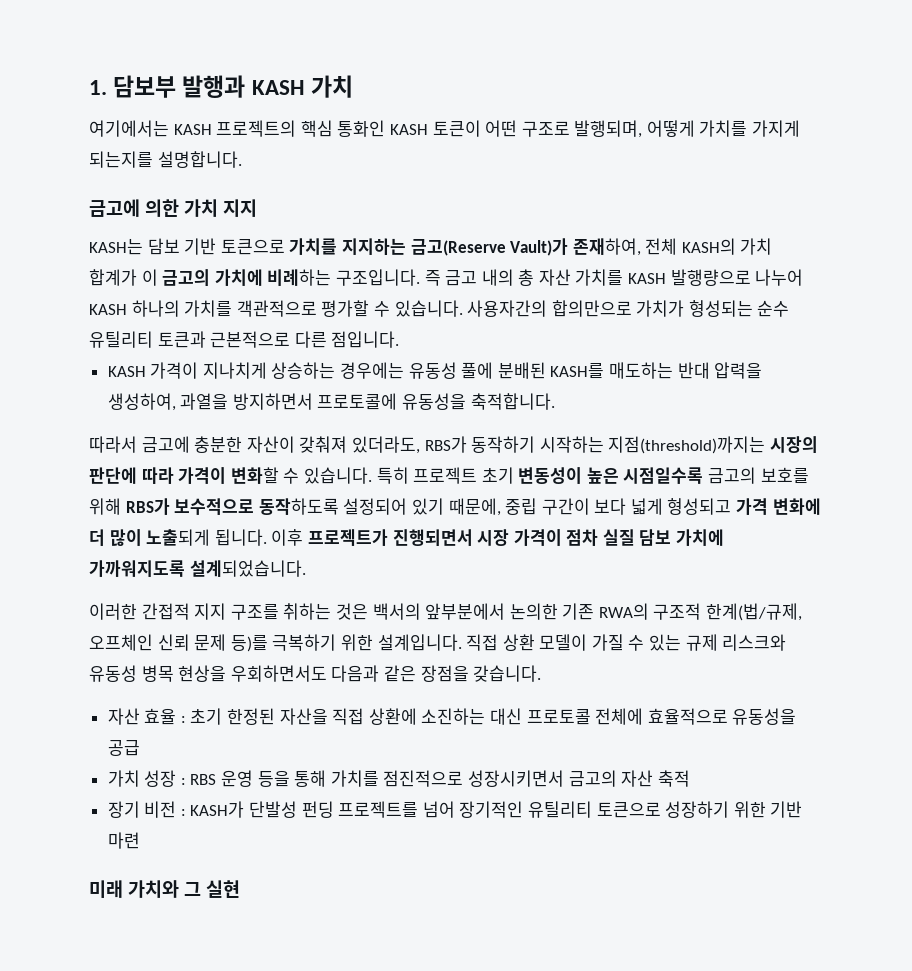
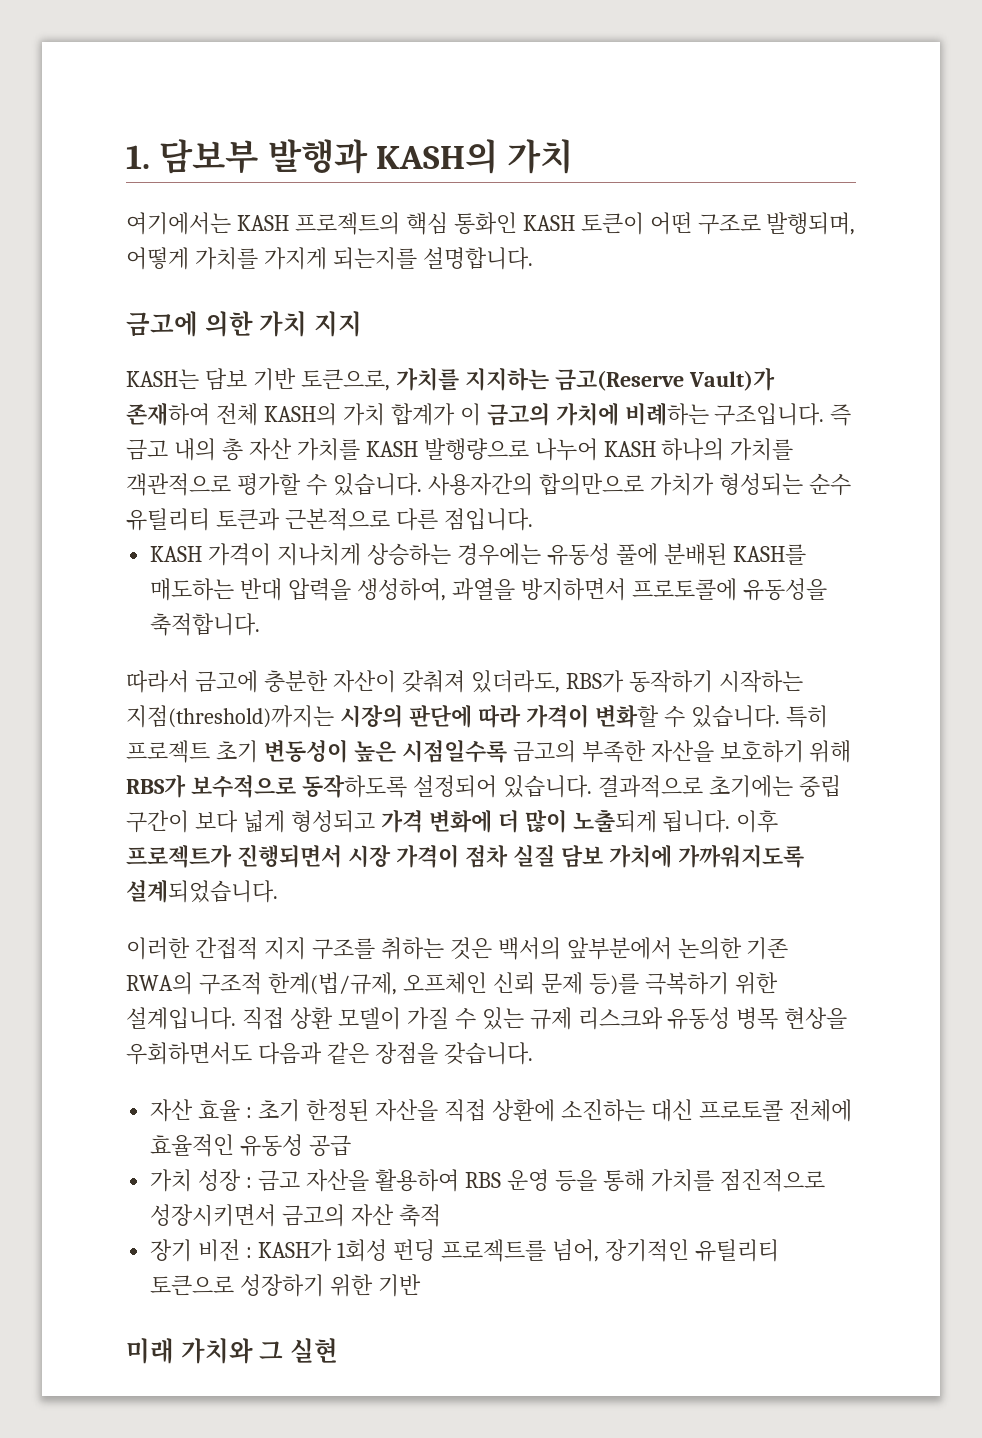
- 1. 담보부 발행과 KASH 가치
+ 1. 담보부 발행과 KASH의 가치
- KASH는 담보 기반 토큰으로 가치를 지지하는 금고(Reserve Vault)가 존재하여, 전체 KASH의 가치 합계가 이 금고의 가치에 비례하는 구조입니다.
+ KASH는 담보 기반 토큰으로, 가치를 지지하는 금고(Reserve Vault)가 존재하여 전체 KASH의 가치 합계가 이 금고의 가치에 비례하는 구조입니다.
- 특히 프로젝트 초기 변동성이 높은 시점일수록 금고의 보호를 위해 RBS가 보수적으로 동작하도록 설정되어 있기 때문에, 중립 구간이 보다 넓게 형성되고 가격 변화에 더 많이 노출되게 됩니다.
+ 특히 프로젝트 초기 변동성이 높은 시점일수록 금고의 부족한 자산을 보호하기 위해 RBS가 보수적으로 동작하도록 설정되어 있습니다. 결과적으로 초기에는 중립 구간이 보다 넓게 형성되고 가격 변화에 더 많이 노출되게 됩니다.
- 자산 효율 : 초기 한정된 자산을 직접 상환에 소진하는 대신 프로토콜 전체에 효율적으로 유동성을 공급
+ 자산 효율 : 초기 한정된 자산을 직접 상환에 소진하는 대신 프로토콜 전체에 효율적인 유동성 공급
- 가치 성장 : RBS 운영 등을 통해 가치를 점진적으로 성장시키면서 금고의 자산 축적
+ 가치 성장 : 금고 자산을 활용하여 RBS 운영 등을 통해 가치를 점진적으로 성장시키면서 금고의 자산 축적
- 장기 비전 : KASH가 단발성 펀딩 프로젝트를 넘어 장기적인 유틸리티 토큰으로 성장하기 위한 기반 마련
+ 장기 비전 : KASH가 1회성 펀딩 프로젝트를 넘어, 장기적인 유틸리티 토큰으로 성장하기 위한 기반

